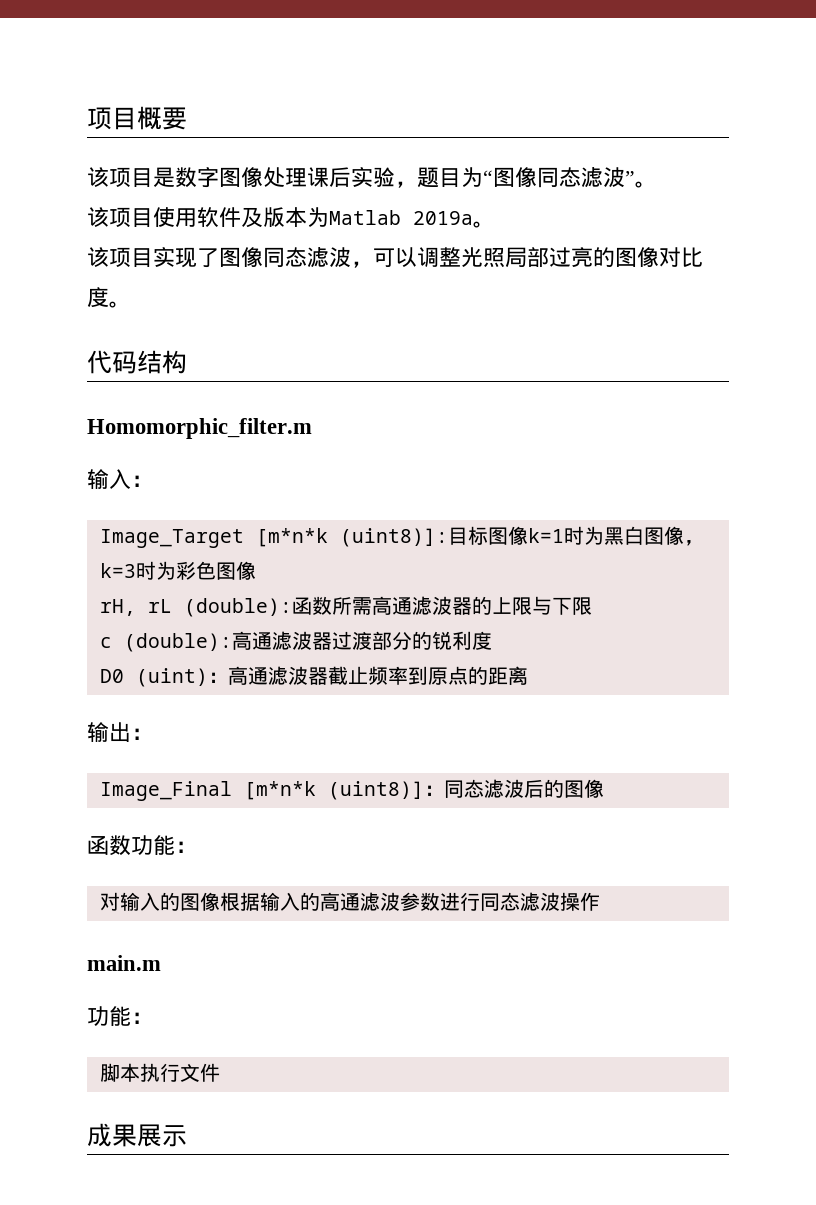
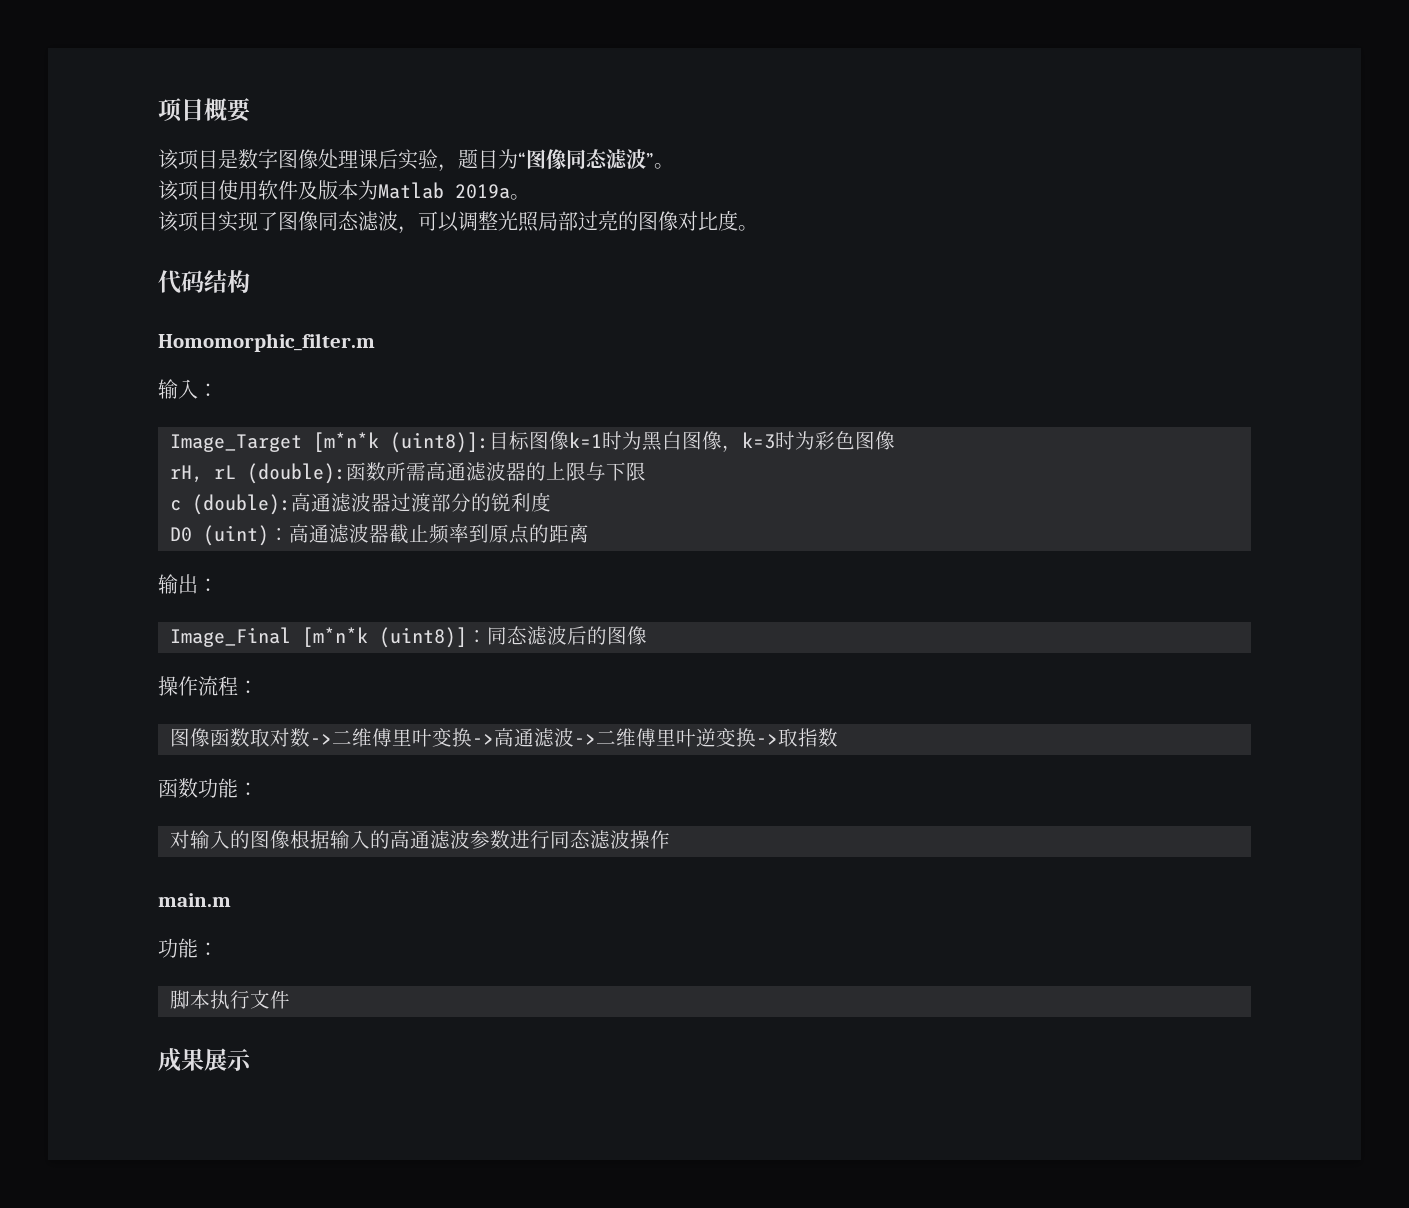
+ 操作流程：
+ 图像函数取对数->二维傅里叶变换->高通滤波->二维傅里叶逆变换->取指数

